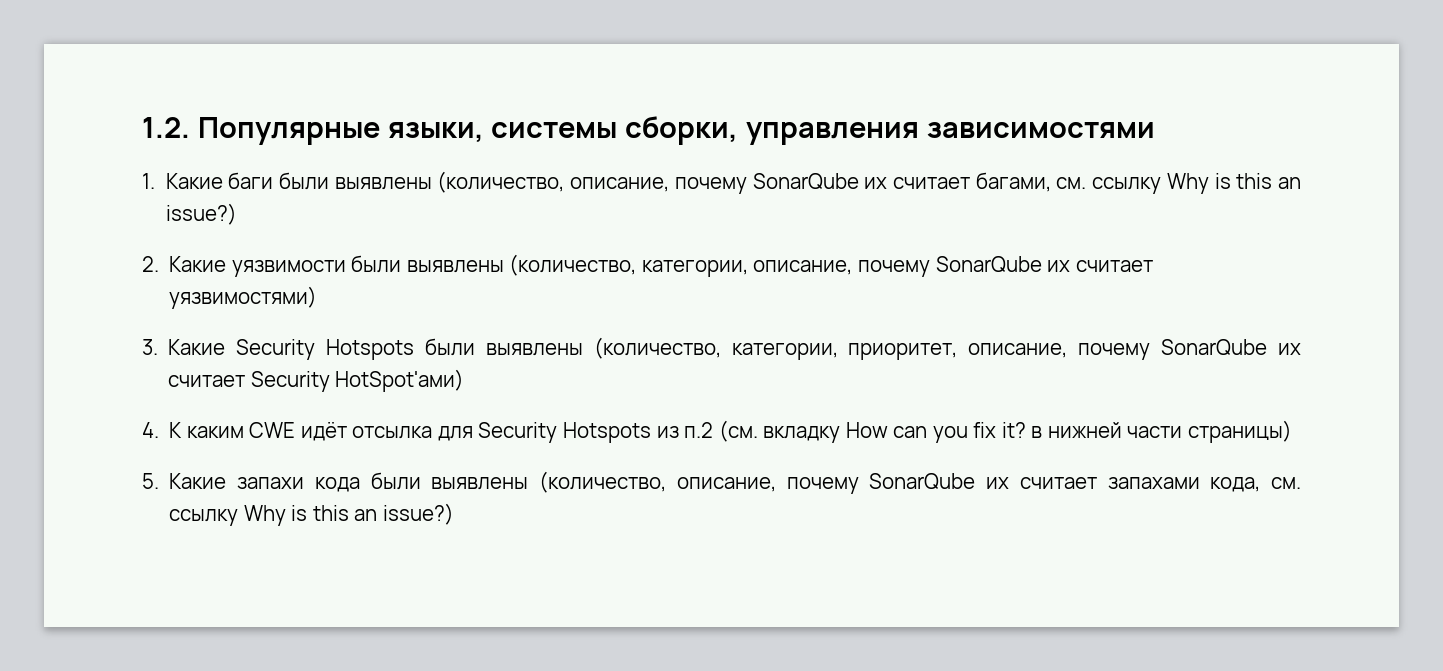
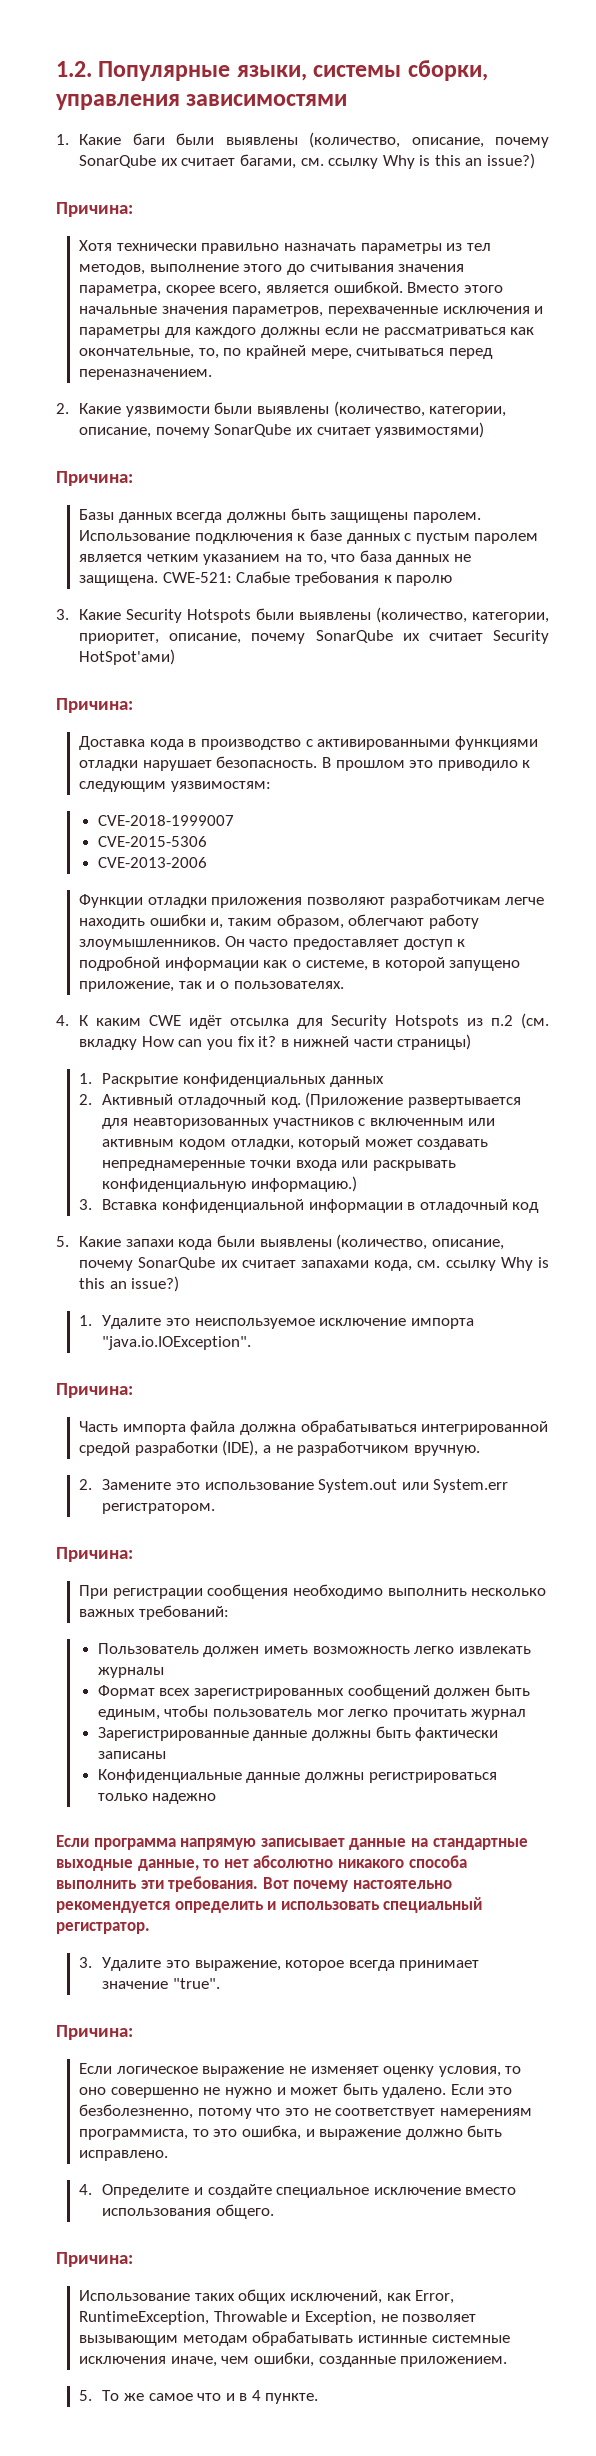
  1. Какие баги были выявлены (количество, описание, почему SonarQube их считает багами, см. ссылку Why is this an issue?)
+ Причина:
+ Хотя технически правильно назначать параметры из тел методов, выполнение этого до считывания значения параметра, скорее всего, является ошибкой. Вместо этого начальные значения параметров, перехваченные исключения и параметры для каждого должны если не рассматриваться как окончательные, то, по крайней мере, считываться перед переназначением.
  2. Какие уязвимости были выявлены (количество, категории, описание, почему SonarQube их считает уязвимостями)
+ Причина:
+ Базы данных всегда должны быть защищены паролем. Использование подключения к базе данных с пустым паролем является четким указанием на то, что база данных не защищена. CWE-521: Слабые требования к паролю
  3. Какие Security Hotspots были выявлены (количество, категории, приоритет, описание, почему SonarQube их считает Security HotSpot'ами)
+ Причина:
+ Доставка кода в производство с активированными функциями отладки нарушает безопасность. В прошлом это приводило к следующим уязвимостям:
+ CVE-2018-1999007
+ CVE-2015-5306
+ CVE-2013-2006
+ Функции отладки приложения позволяют разработчикам легче находить ошибки и, таким образом, облегчают работу злоумышленников. Он часто предоставляет доступ к подробной информации как о системе, в которой запущено приложение, так и о пользователях.
+ 1. Раскрытие конфиденциальных данных
+ 2. Активный отладочный код. (Приложение развертывается для неавторизованных участников с включенным или активным кодом отладки, который может создавать непреднамеренные точки входа или раскрывать конфиденциальную информацию.)
+ 3. Вставка конфиденциальной информации в отладочный код
+ 1. Удалите это неиспользуемое исключение импорта "java.io.IOException".
+ Причина:
+ Часть импорта файла должна обрабатываться интегрированной средой разработки (IDE), а не разработчиком вручную.
+ 2. Замените это использование System.out или System.err регистратором.
+ Причина:
+ При регистрации сообщения необходимо выполнить несколько важных требований:
+ Пользователь должен иметь возможность легко извлекать журналы
+ Формат всех зарегистрированных сообщений должен быть единым, чтобы пользователь мог легко прочитать журнал
+ Зарегистрированные данные должны быть фактически записаны
+ Конфиденциальные данные должны регистрироваться только надежно
+ Если программа напрямую записывает данные на стандартные выходные данные, то нет абсолютно никакого способа выполнить эти требования. Вот почему настоятельно рекомендуется определить и использовать специальный регистратор.
+ 3. Удалите это выражение, которое всегда принимает значение "true".
+ Причина:
+ Если логическое выражение не изменяет оценку условия, то оно совершенно не нужно и может быть удалено. Если это безболезненно, потому что это не соответствует намерениям программиста, то это ошибка, и выражение должно быть исправлено.
+ 4. Определите и создайте специальное исключение вместо использования общего.
+ Причина:
+ Использование таких общих исключений, как Error, RuntimeException, Throwable и Exception, не позволяет вызывающим методам обрабатывать истинные системные исключения иначе, чем ошибки, созданные приложением.
+ 5. То же самое что и в 4 пункте.

